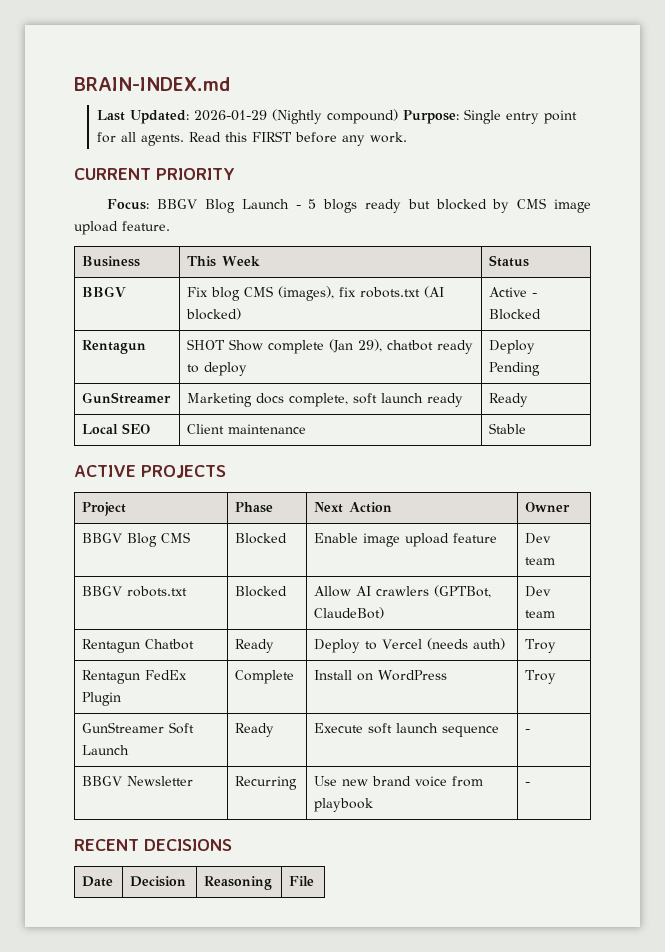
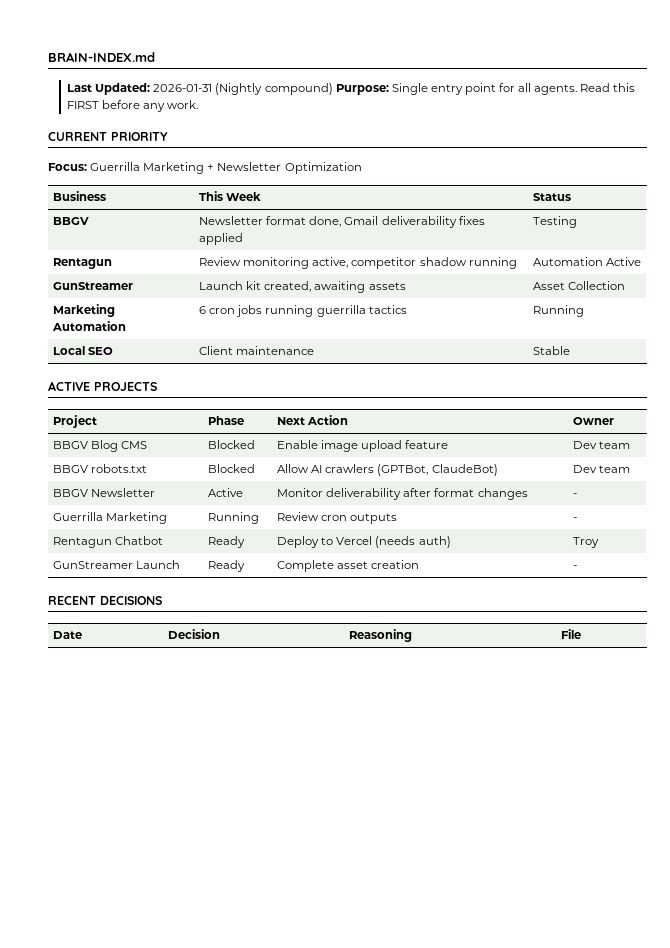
- Last Updated: 2026-01-29 (Nightly compound) Purpose: Single entry point for all agents.
+ Last Updated: 2026-01-31 (Nightly compound) Purpose: Single entry point for all agents.
- Focus: BBGV Blog Launch - 5 blogs ready but blocked by CMS image upload feature.
+ Focus: Guerrilla Marketing + Newsletter Optimization
- BBGV | Fix blog CMS (images), fix robots.txt (AI blocked) | Active - Blocked
- Rentagun | SHOT Show complete (Jan 29), chatbot ready to deploy | Deploy Pending
- GunStreamer | Marketing docs complete, soft launch ready | Ready
+ BBGV | Newsletter format done, Gmail deliverability fixes applied | Testing
+ Rentagun | Review monitoring active, competitor shadow running | Automation Active
+ GunStreamer | Launch kit created, awaiting assets | Asset Collection
+ Marketing Automation | 6 cron jobs running guerrilla tactics | Running
+ BBGV Newsletter | Active | Monitor deliverability after format changes | -
+ Guerrilla Marketing | Running | Review cron outputs | -
- Rentagun FedEx Plugin | Complete | Install on WordPress | Troy
- GunStreamer Soft Launch | Ready | Execute soft launch sequence | -
- BBGV Newsletter | Recurring | Use new brand voice from playbook | -
+ GunStreamer Launch | Ready | Complete asset creation | -

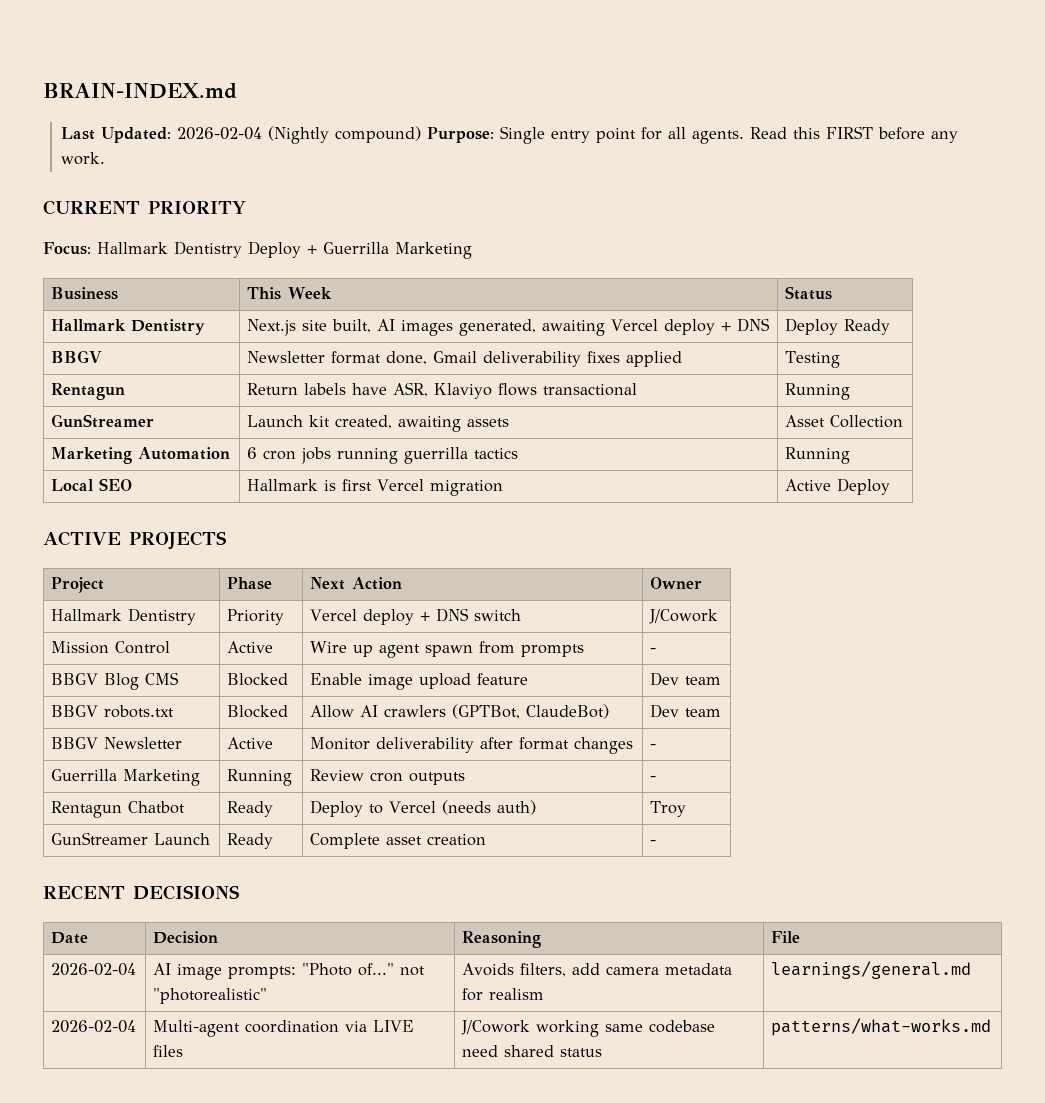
- Last Updated: 2026-01-31 (Nightly compound) Purpose: Single entry point for all agents.
+ Last Updated: 2026-02-04 (Nightly compound) Purpose: Single entry point for all agents.
- Focus: Guerrilla Marketing + Newsletter Optimization
+ Focus: Hallmark Dentistry Deploy + Guerrilla Marketing
+ Hallmark Dentistry | Next.js site built, AI images generated, awaiting Vercel deploy + DNS | Deploy Ready
- Rentagun | Review monitoring active, competitor shadow running | Automation Active
+ Rentagun | Return labels have ASR, Klaviyo flows transactional | Running
- Local SEO | Client maintenance | Stable
+ Local SEO | Hallmark is first Vercel migration | Active Deploy
+ Hallmark Dentistry | Priority | Vercel deploy + DNS switch | J/Cowork
+ Mission Control | Active | Wire up agent spawn from prompts | -
+ 2026-02-04 | AI image prompts: "Photo of..." not "photorealistic" | Avoids filters, add camera metadata for realism | learnings/general.md
+ 2026-02-04 | Multi-agent coordination via LIVE files | J/Cowork working same codebase need shared status | patterns/what-works.md

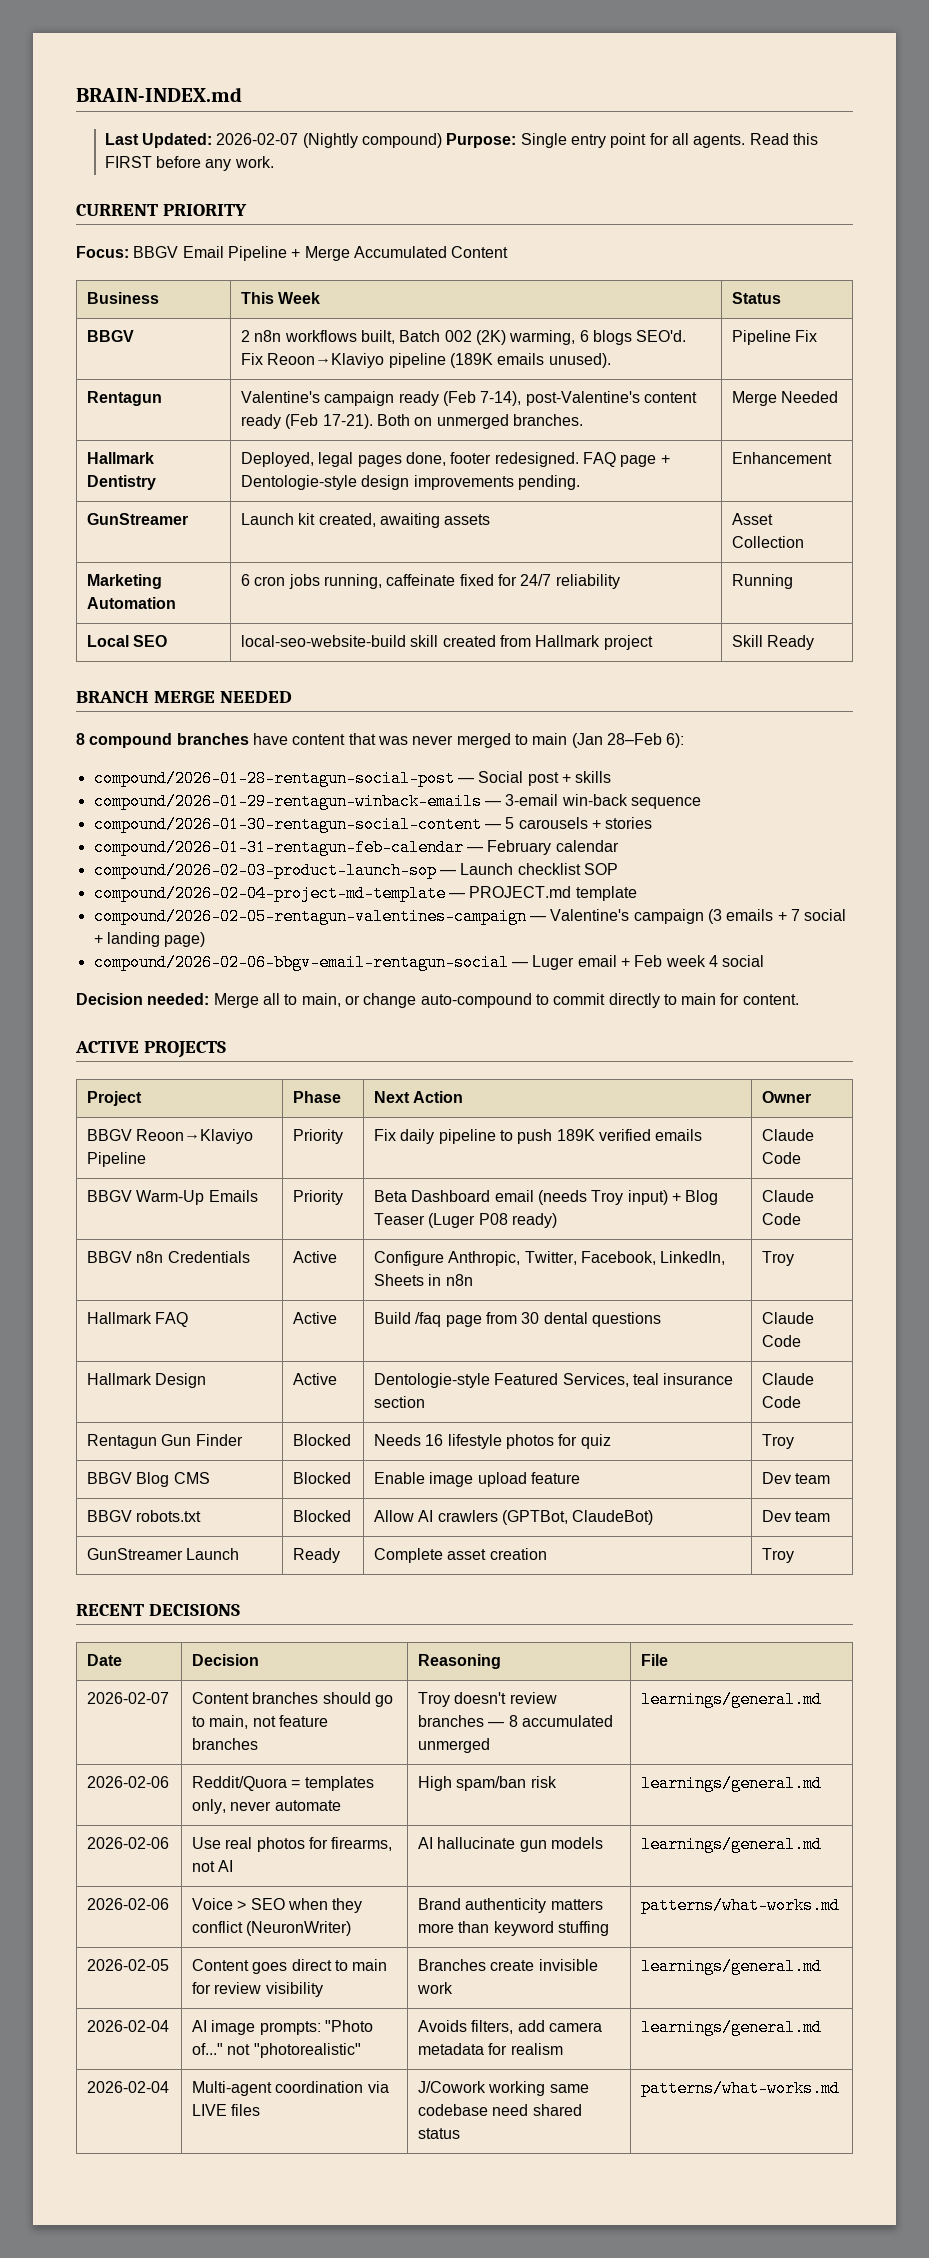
- Last Updated: 2026-02-04 (Nightly compound) Purpose: Single entry point for all agents.
+ Last Updated: 2026-02-07 (Nightly compound) Purpose: Single entry point for all agents.
- Focus: Hallmark Dentistry Deploy + Guerrilla Marketing
+ Focus: BBGV Email Pipeline + Merge Accumulated Content
  Business | This Week | Status
- Hallmark Dentistry | Next.js site built, AI images generated, awaiting Vercel deploy + DNS | Deploy Ready
- BBGV | Newsletter format done, Gmail deliverability fixes applied | Testing
- Rentagun | Return labels have ASR, Klaviyo flows transactional | Running
+ BBGV | 2 n8n workflows built, Batch 002 (2K) warming, 6 blogs SEO'd. Fix Reoon→Klaviyo pipeline (189K emails unused). | Pipeline Fix
+ Rentagun | Valentine's campaign ready (Feb 7-14), post-Valentine's content ready (Feb 17-21). Both on unmerged branches. | Merge Needed
+ Hallmark Dentistry | Deployed, legal pages done, footer redesigned. FAQ page + Dentologie-style design improvements pending. | Enhancement
- Marketing Automation | 6 cron jobs running guerrilla tactics | Running
- Local SEO | Hallmark is first Vercel migration | Active Deploy
+ Marketing Automation | 6 cron jobs running, caffeinate fixed for 24/7 reliability | Running
+ Local SEO | local-seo-website-build skill created from Hallmark project | Skill Ready
+ BRANCH MERGE NEEDED
+ 8 compound branches have content that was never merged to main (Jan 28–Feb 6):
+ compound/2026-01-28-rentagun-social-post — Social post + skills
+ compound/2026-01-29-rentagun-winback-emails — 3-email win-back sequence
+ compound/2026-01-30-rentagun-social-content — 5 carousels + stories
+ compound/2026-01-31-rentagun-feb-calendar — February calendar
+ compound/2026-02-03-product-launch-sop — Launch checklist SOP
+ compound/2026-02-04-project-md-template — PROJECT.md template
+ compound/2026-02-05-rentagun-valentines-campaign — Valentine's campaign (3 emails + 7 social + landing page)
+ compound/2026-02-06-bbgv-email-rentagun-social — Luger email + Feb week 4 social
+ Decision needed: Merge all to main, or change auto-compound to commit directly to main for content.
- Hallmark Dentistry | Priority | Vercel deploy + DNS switch | J/Cowork
- Mission Control | Active | Wire up agent spawn from prompts | -
+ BBGV Reoon→Klaviyo Pipeline | Priority | Fix daily pipeline to push 189K verified emails | Claude Code
+ BBGV Warm-Up Emails | Priority | Beta Dashboard email (needs Troy input) + Blog Teaser (Luger P08 ready) | Claude Code
+ BBGV n8n Credentials | Active | Configure Anthropic, Twitter, Facebook, LinkedIn, Sheets in n8n | Troy
+ Hallmark FAQ | Active | Build /faq page from 30 dental questions | Claude Code
+ Hallmark Design | Active | Dentologie-style Featured Services, teal insurance section | Claude Code
+ Rentagun Gun Finder | Blocked | Needs 16 lifestyle photos for quiz | Troy
- BBGV Newsletter | Active | Monitor deliverability after format changes | -
- Guerrilla Marketing | Running | Review cron outputs | -
- Rentagun Chatbot | Ready | Deploy to Vercel (needs auth) | Troy
- GunStreamer Launch | Ready | Complete asset creation | -
+ GunStreamer Launch | Ready | Complete asset creation | Troy
+ 2026-02-07 | Content branches should go to main, not feature branches | Troy doesn't review branches — 8 accumulated unmerged | learnings/general.md
+ 2026-02-06 | Reddit/Quora = templates only, never automate | High spam/ban risk | learnings/general.md
+ 2026-02-06 | Use real photos for firearms, not AI | AI hallucinate gun models | learnings/general.md
+ 2026-02-06 | Voice > SEO when they conflict (NeuronWriter) | Brand authenticity matters more than keyword stuffing | patterns/what-works.md
+ 2026-02-05 | Content goes direct to main for review visibility | Branches create invisible work | learnings/general.md

